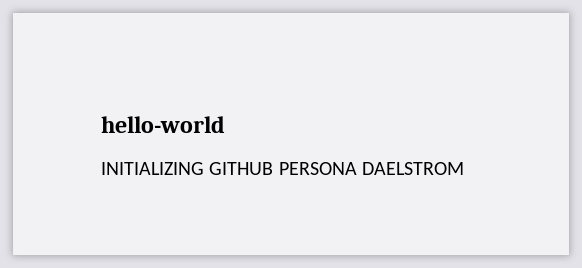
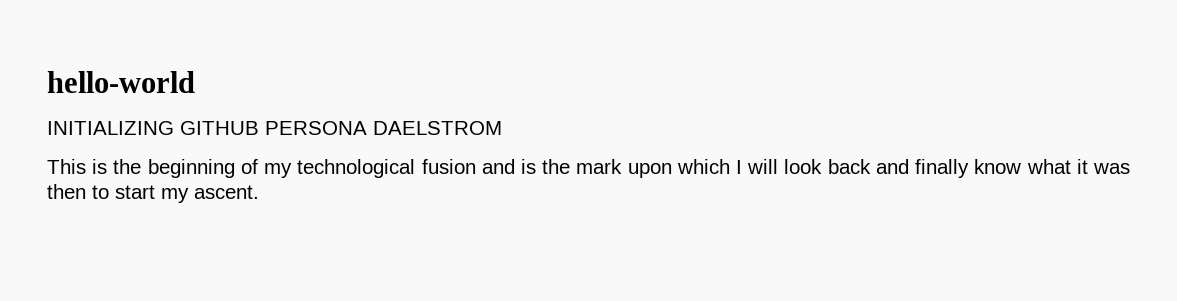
+ This is the beginning of my technological fusion and is the mark upon which I will look back and finally know what it was then to start my ascent.

